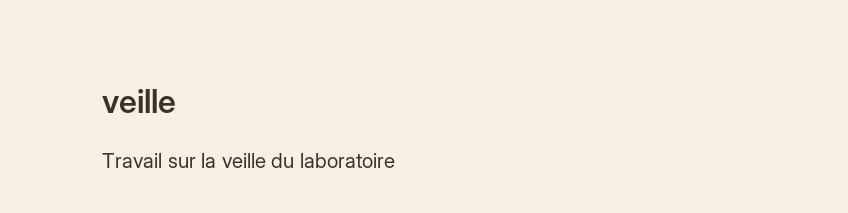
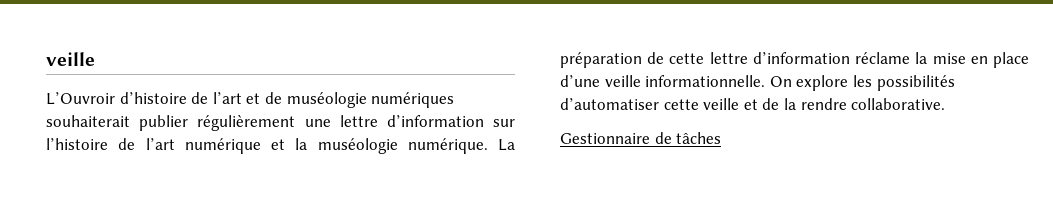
- Travail sur la veille du laboratoire
+ L’Ouvroir d’histoire de l’art et de muséologie numériques souhaiterait publier régulièrement une lettre d’information sur l’histoire de l’art numérique et la muséologie numérique. La préparation de cette lettre d’information réclame la mise en place d’une veille informationnelle. On explore les possibilités d’automatiser cette veille et de la rendre collaborative.
+ Gestionnaire de tâches

